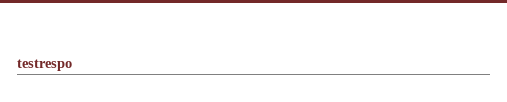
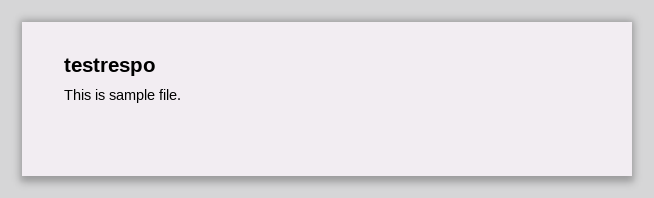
+ This is sample file.

